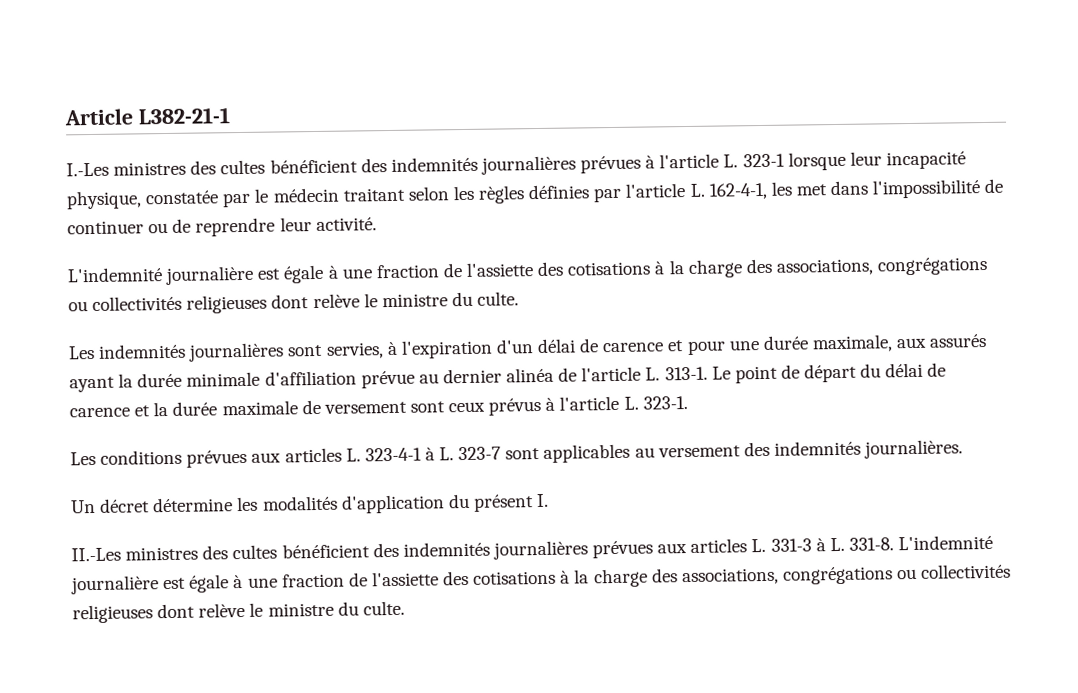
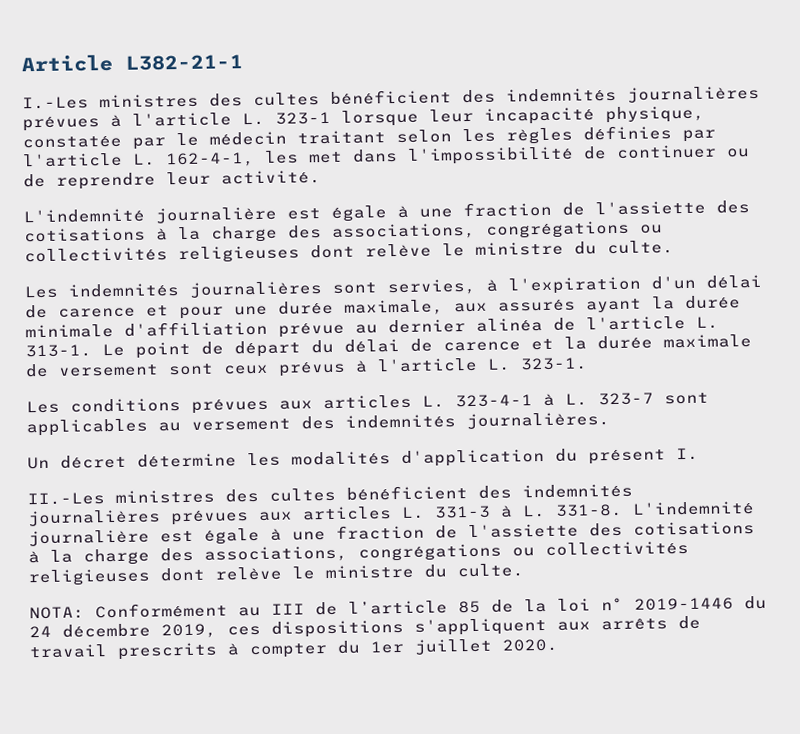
+ NOTA: Conformément au III de l’article 85 de la loi n° 2019-1446 du 24 décembre 2019, ces dispositions s'appliquent aux arrêts de travail prescrits à compter du 1er juillet 2020.

